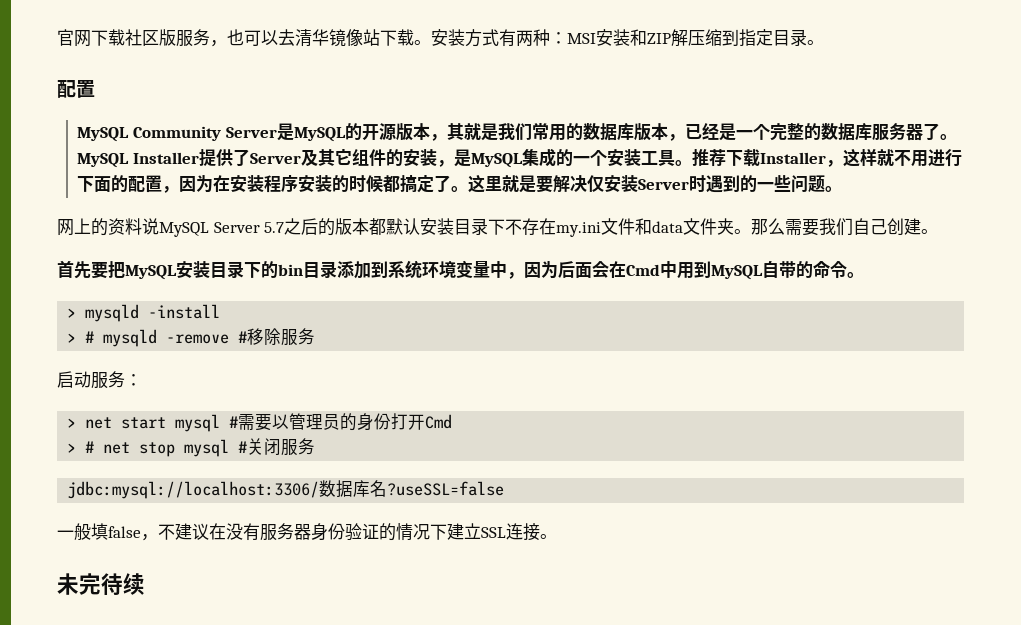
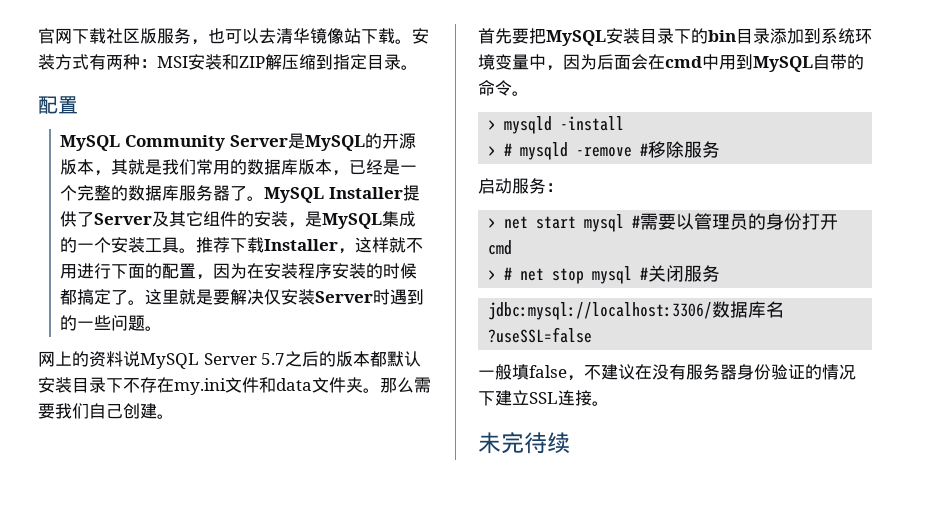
- 首先要把MySQL安装目录下的bin目录添加到系统环境变量中，因为后面会在Cmd中用到MySQL自带的命令。
+ 首先要把MySQL安装目录下的bin目录添加到系统环境变量中，因为后面会在cmd中用到MySQL自带的命令。
- > net start mysql #需要以管理员的身份打开Cmd
+ > net start mysql #需要以管理员的身份打开cmd

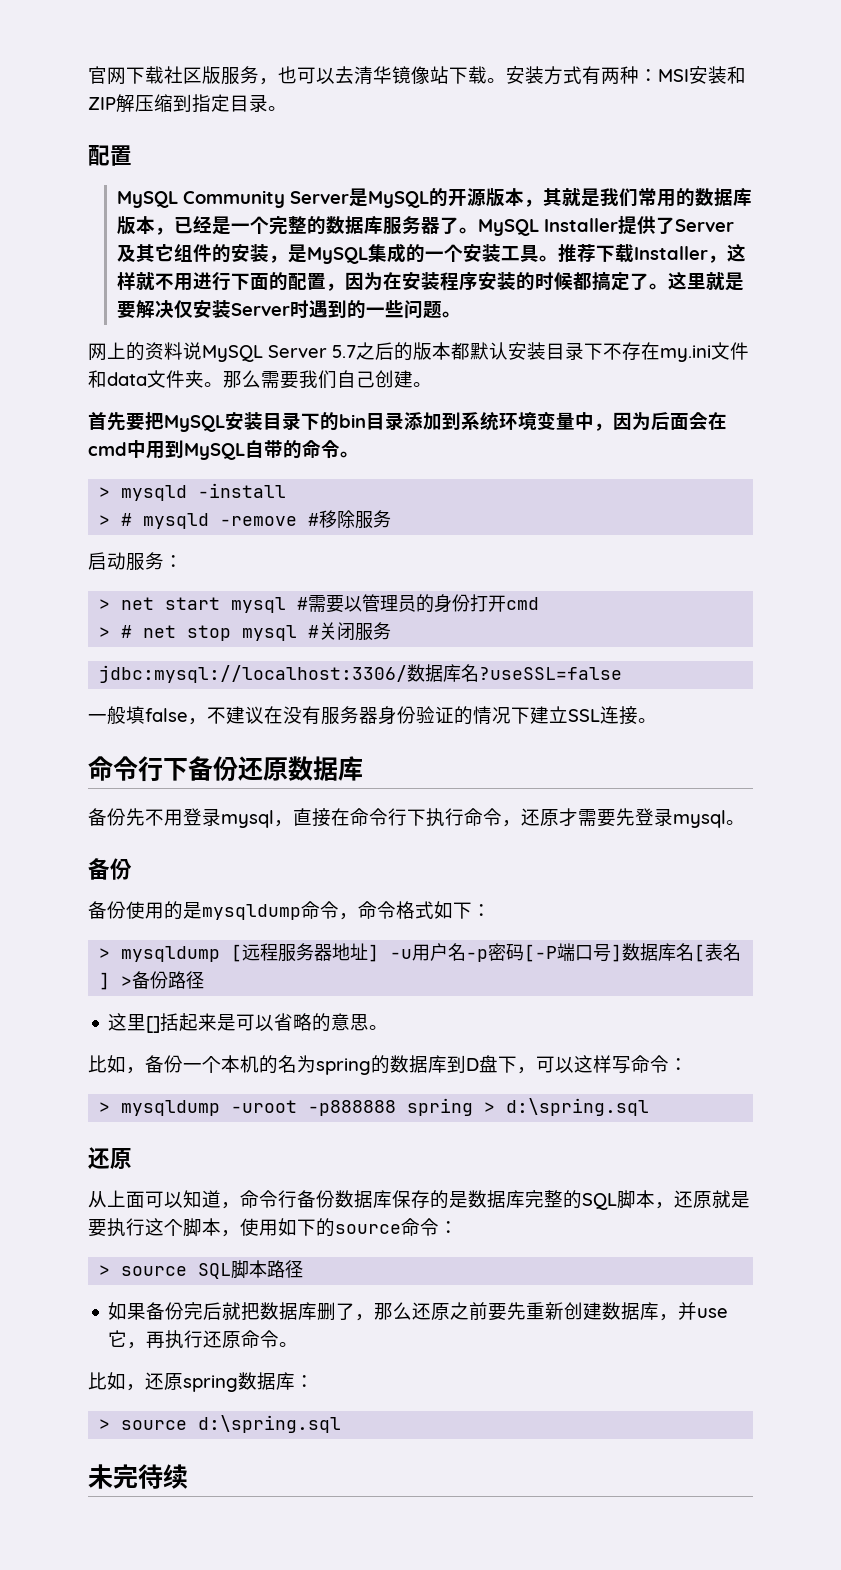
+ 命令行下备份还原数据库
+ 备份先不用登录mysql，直接在命令行下执行命令，还原才需要先登录mysql。
+ 备份
+ 备份使用的是mysqldump命令，命令格式如下：
+ > mysqldump [远程服务器地址] -u用户名-p密码[-P端口号]数据库名[表名] >备份路径
+ 这里[]括起来是可以省略的意思。
+ 比如，备份一个本机的名为spring的数据库到D盘下，可以这样写命令：
+ > mysqldump -uroot -p888888 spring > d:\spring.sql
+ 还原
+ 从上面可以知道，命令行备份数据库保存的是数据库完整的SQL脚本，还原就是要执行这个脚本，使用如下的source命令：
+ > source SQL脚本路径
+ 如果备份完后就把数据库删了，那么还原之前要先重新创建数据库，并use它，再执行还原命令。
+ 比如，还原spring数据库：
+ > source d:\spring.sql

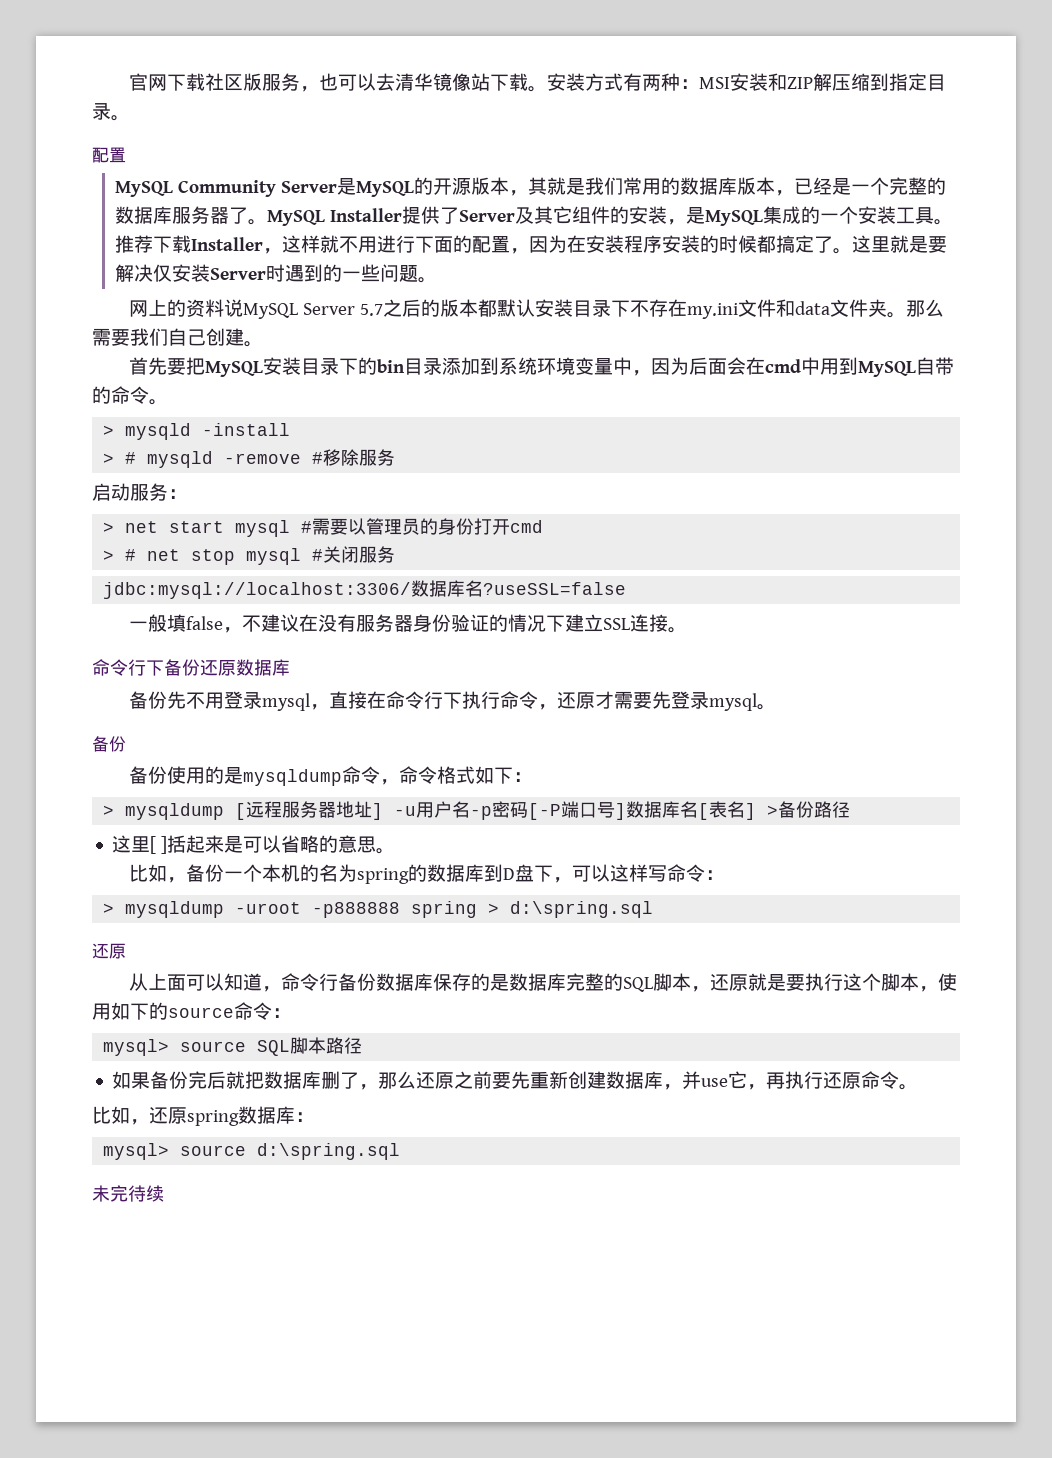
- 这里[]括起来是可以省略的意思。
+ 这里[ ]括起来是可以省略的意思。
- > source SQL脚本路径
+ mysql> source SQL脚本路径
- > source d:\spring.sql
+ mysql> source d:\spring.sql

